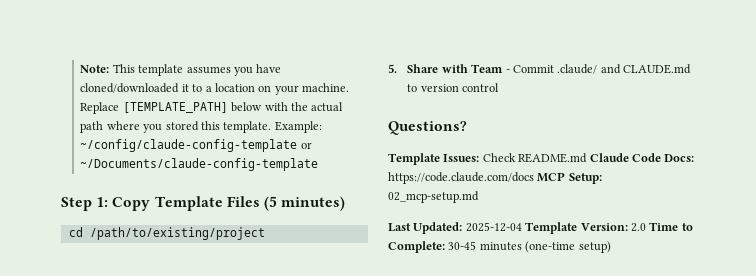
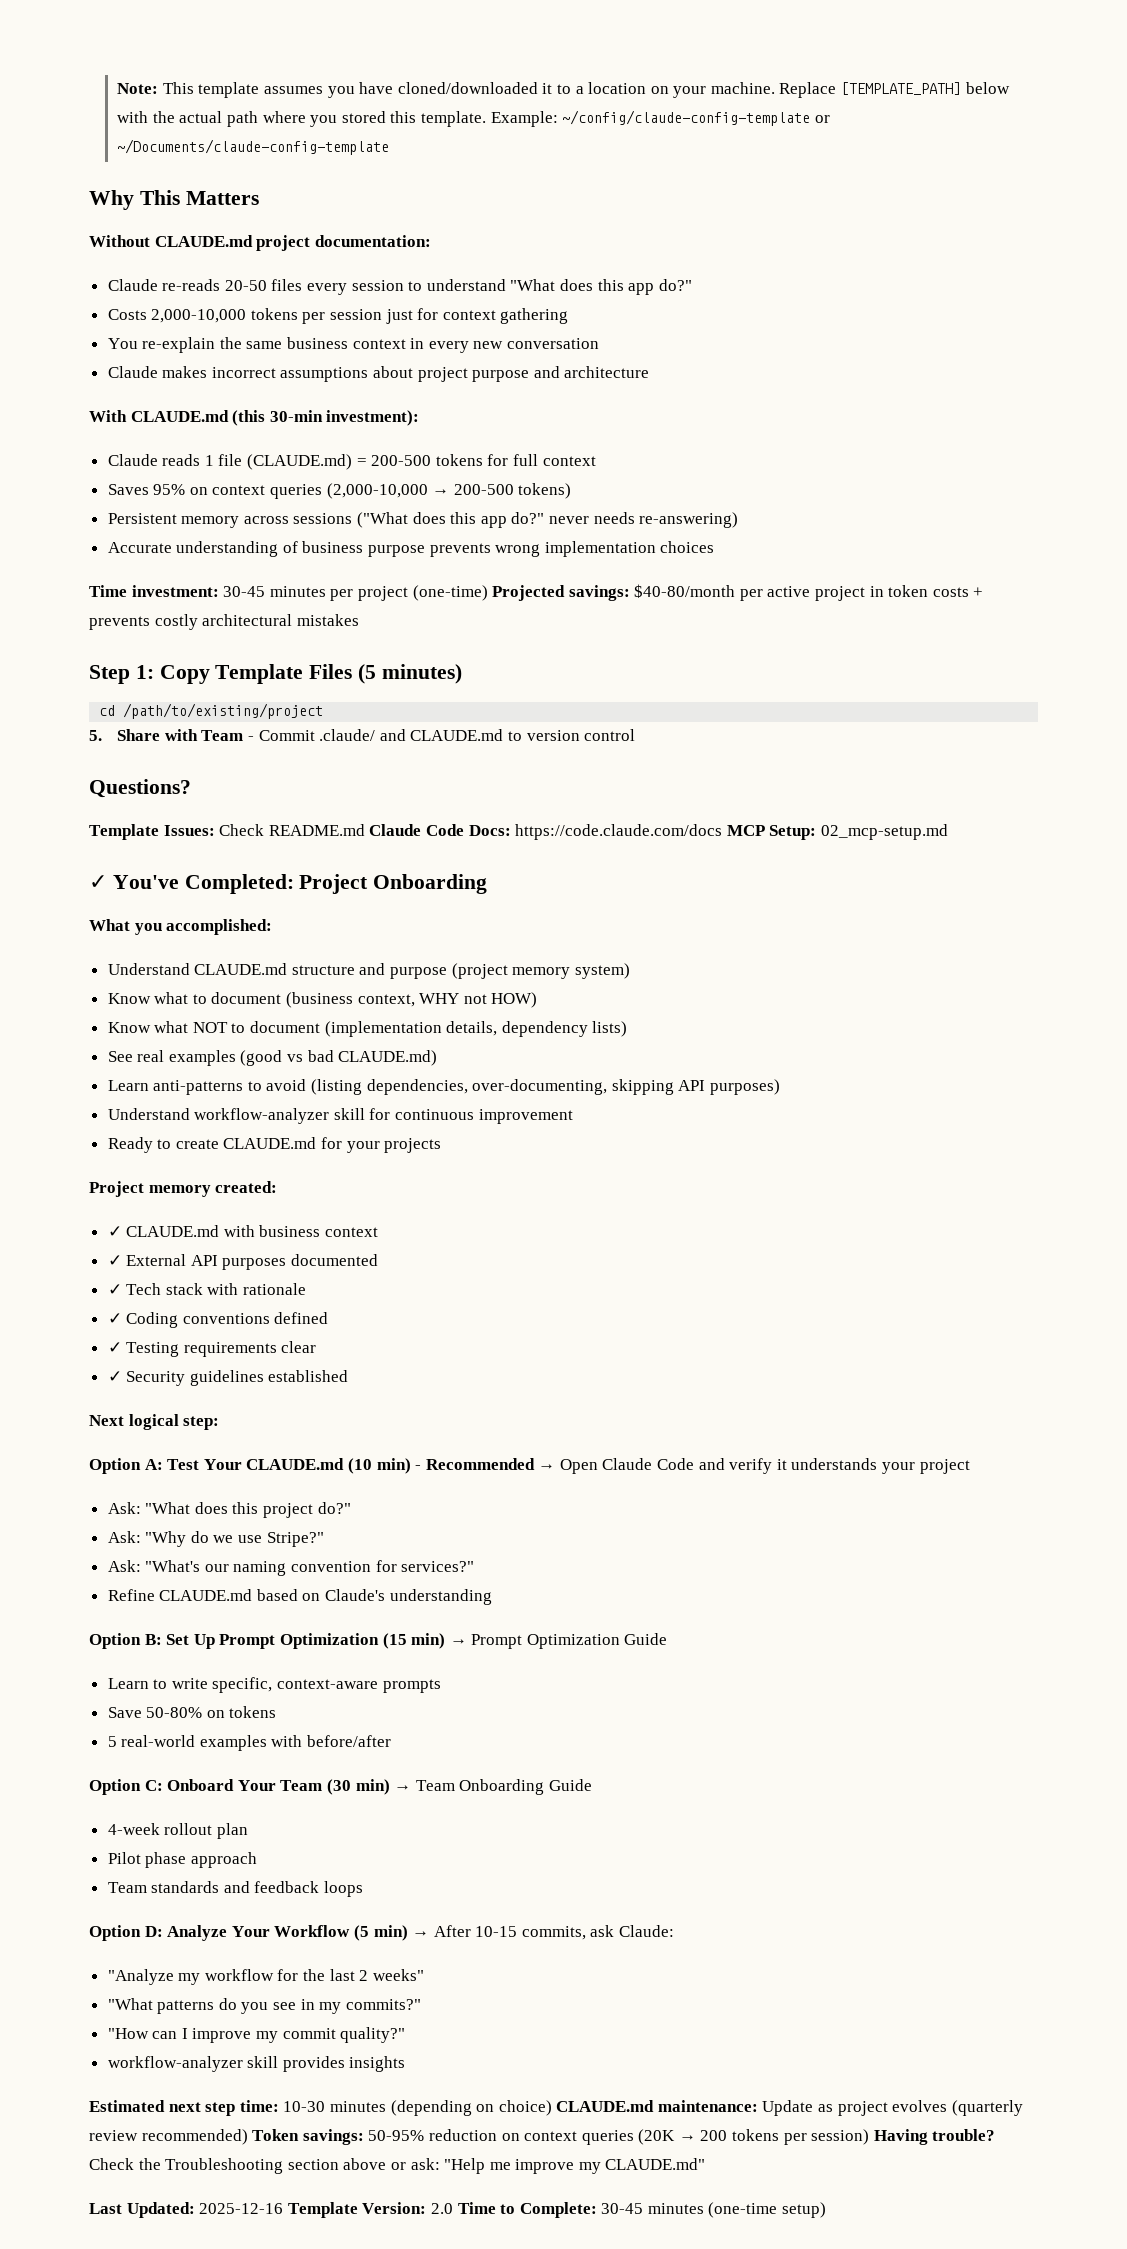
+ Why This Matters
+ Without CLAUDE.md project documentation:
+ Claude re-reads 20-50 files every session to understand "What does this app do?"
+ Costs 2,000-10,000 tokens per session just for context gathering
+ You re-explain the same business context in every new conversation
+ Claude makes incorrect assumptions about project purpose and architecture
+ With CLAUDE.md (this 30-min investment):
+ Claude reads 1 file (CLAUDE.md) = 200-500 tokens for full context
+ Saves 95% on context queries (2,000-10,000 → 200-500 tokens)
+ Persistent memory across sessions ("What does this app do?" never needs re-answering)
+ Accurate understanding of business purpose prevents wrong implementation choices
+ Time investment: 30-45 minutes per project (one-time) Projected savings: $40-80/month per active project in token costs + prevents costly architectural mistakes
+ ✓ You've Completed: Project Onboarding
+ What you accomplished:
+ Understand CLAUDE.md structure and purpose (project memory system)
+ Know what to document (business context, WHY not HOW)
+ Know what NOT to document (implementation details, dependency lists)
+ See real examples (good vs bad CLAUDE.md)
+ Learn anti-patterns to avoid (listing dependencies, over-documenting, skipping API purposes)
+ Understand workflow-analyzer skill for continuous improvement
+ Ready to create CLAUDE.md for your projects
+ Project memory created:
+ ✓ CLAUDE.md with business context
+ ✓ External API purposes documented
+ ✓ Tech stack with rationale
+ ✓ Coding conventions defined
+ ✓ Testing requirements clear
+ ✓ Security guidelines established
+ Next logical step:
+ Option A: Test Your CLAUDE.md (10 min) - Recommended → Open Claude Code and verify it understands your project
+ Ask: "What does this project do?"
+ Ask: "Why do we use Stripe?"
+ Ask: "What's our naming convention for services?"
+ Refine CLAUDE.md based on Claude's understanding
+ Option B: Set Up Prompt Optimization (15 min) → Prompt Optimization Guide
+ Learn to write specific, context-aware prompts
+ Save 50-80% on tokens
+ 5 real-world examples with before/after
+ Option C: Onboard Your Team (30 min) → Team Onboarding Guide
+ 4-week rollout plan
+ Pilot phase approach
+ Team standards and feedback loops
+ Option D: Analyze Your Workflow (5 min) → After 10-15 commits, ask Claude:
+ "Analyze my workflow for the last 2 weeks"
+ "What patterns do you see in my commits?"
+ "How can I improve my commit quality?"
+ workflow-analyzer skill provides insights
+ Estimated next step time: 10-30 minutes (depending on choice) CLAUDE.md maintenance: Update as project evolves (quarterly review recommended) Token savings: 50-95% reduction on context queries (20K → 200 tokens per session) Having trouble? Check the Troubleshooting section above or ask: "Help me improve my CLAUDE.md"
- Last Updated: 2025-12-04 Template Version: 2.0 Time to Complete: 30-45 minutes (one-time setup)
+ Last Updated: 2025-12-16 Template Version: 2.0 Time to Complete: 30-45 minutes (one-time setup)

